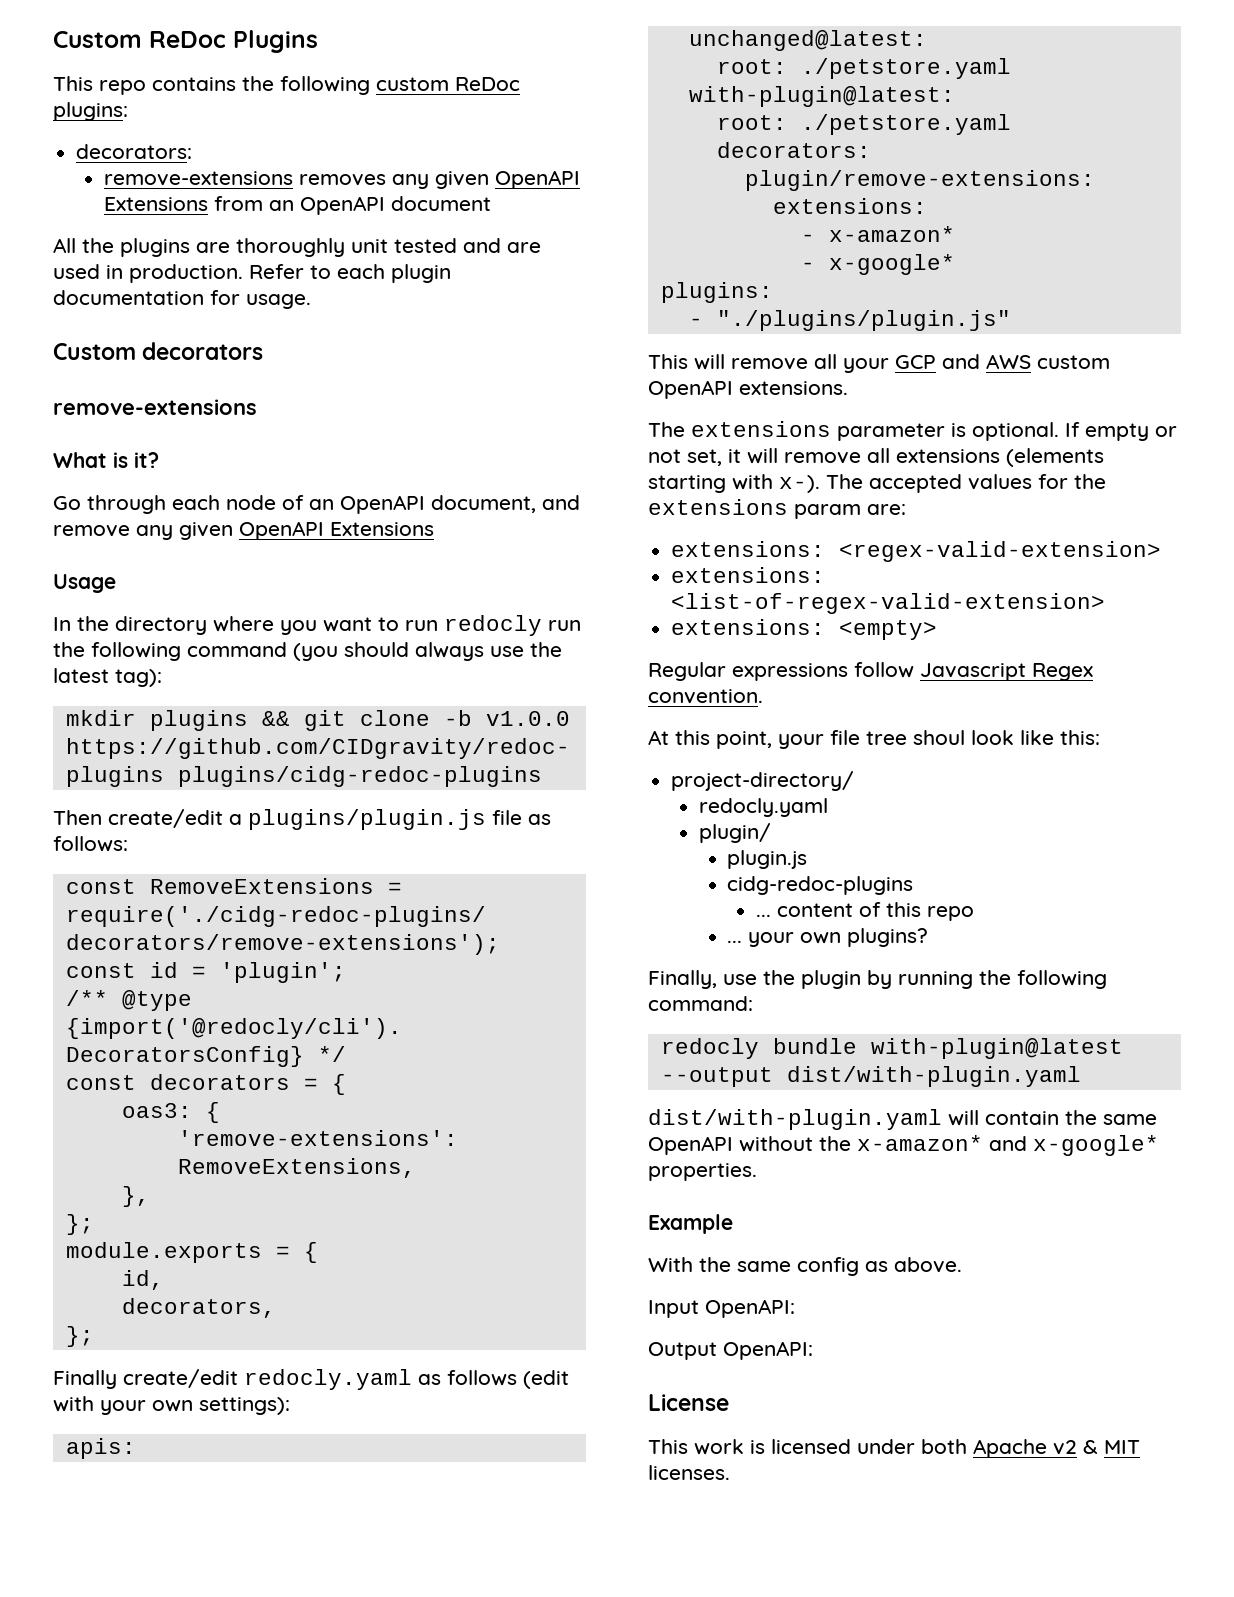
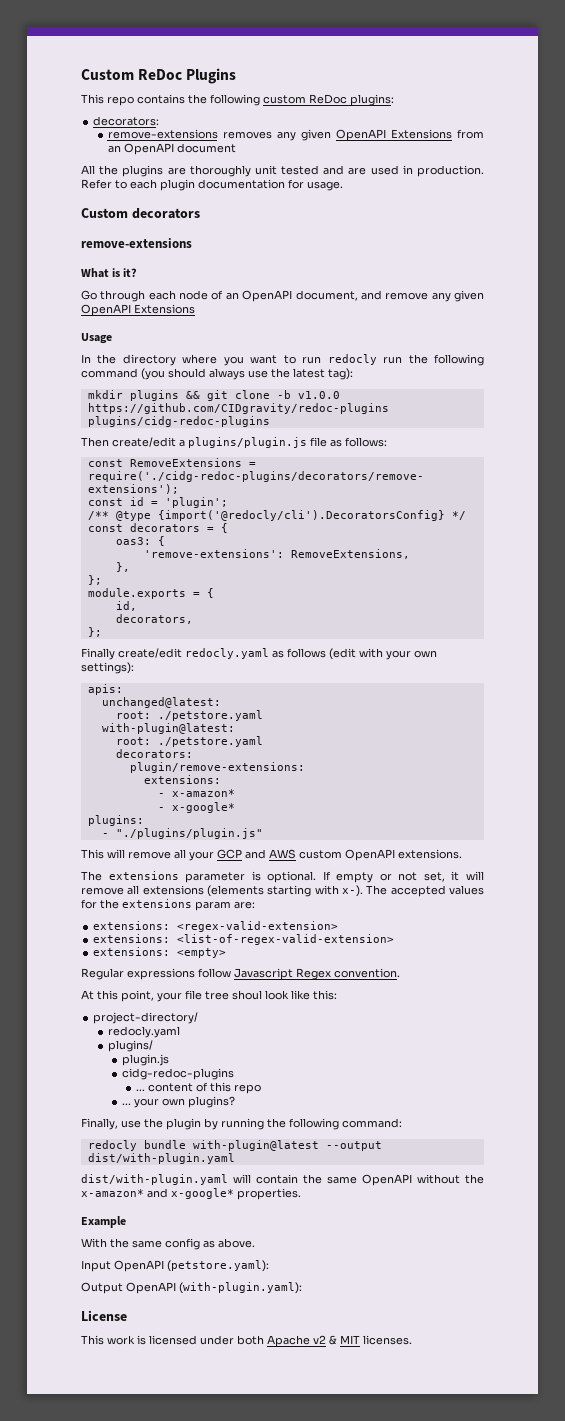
- plugin/
+ plugins/
- Input OpenAPI:
+ Input OpenAPI (petstore.yaml):
- Output OpenAPI:
+ Output OpenAPI (with-plugin.yaml):

